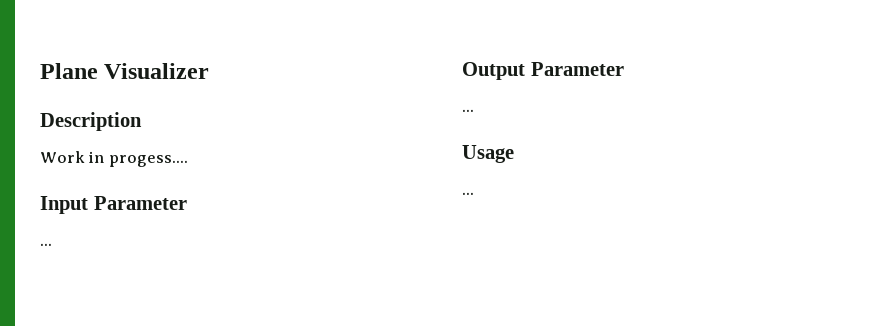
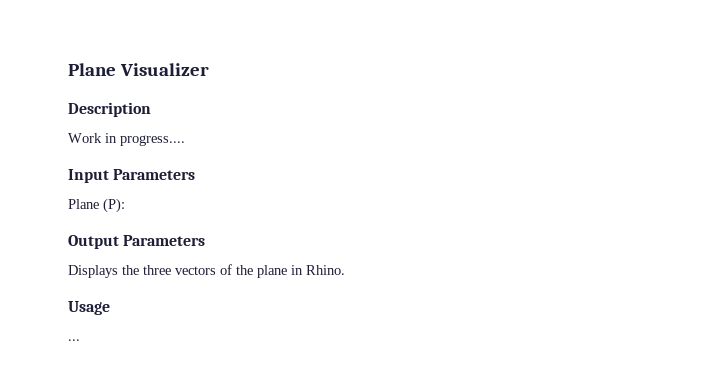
- Work in progess....
+ Work in progress....
- Input Parameter
- ...
- Output Parameter
- ...
+ Input Parameters
+ Plane (P):
+ Output Parameters
+ Displays the three vectors of the plane in Rhino.

